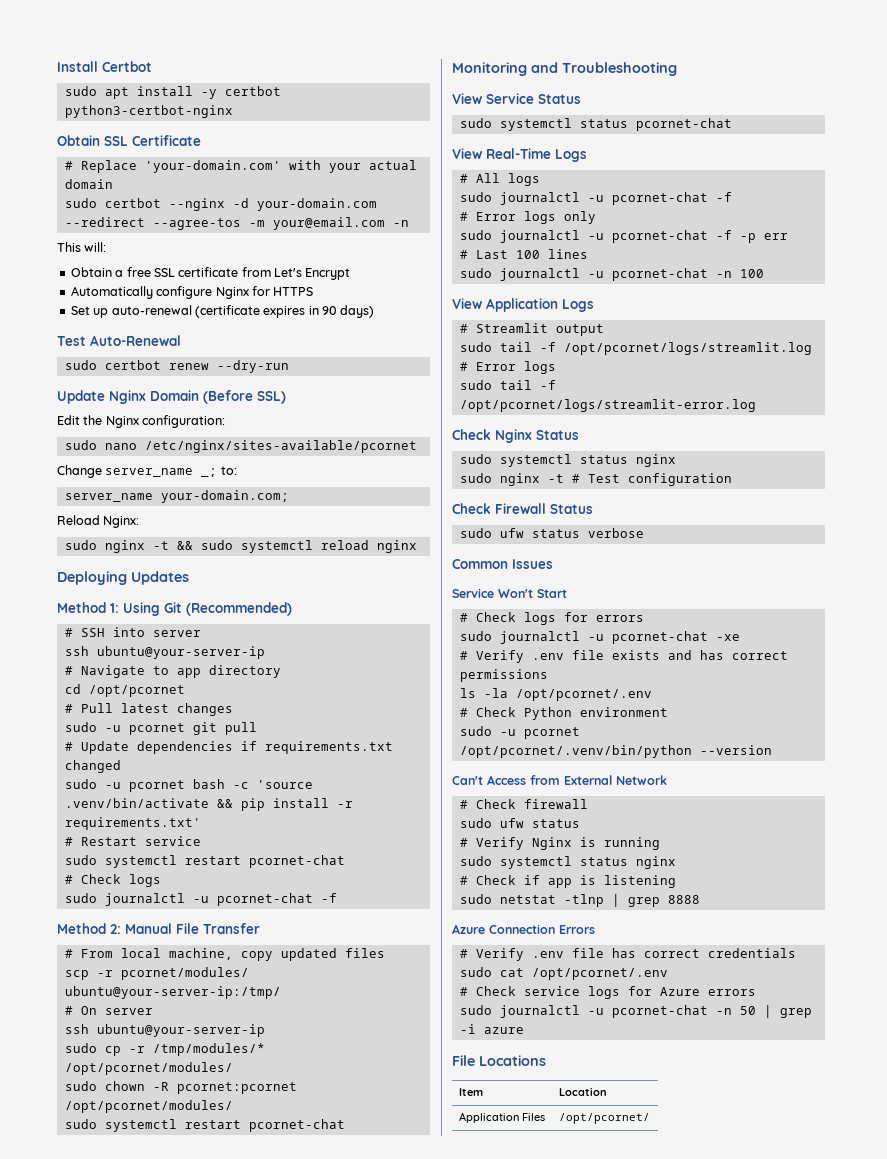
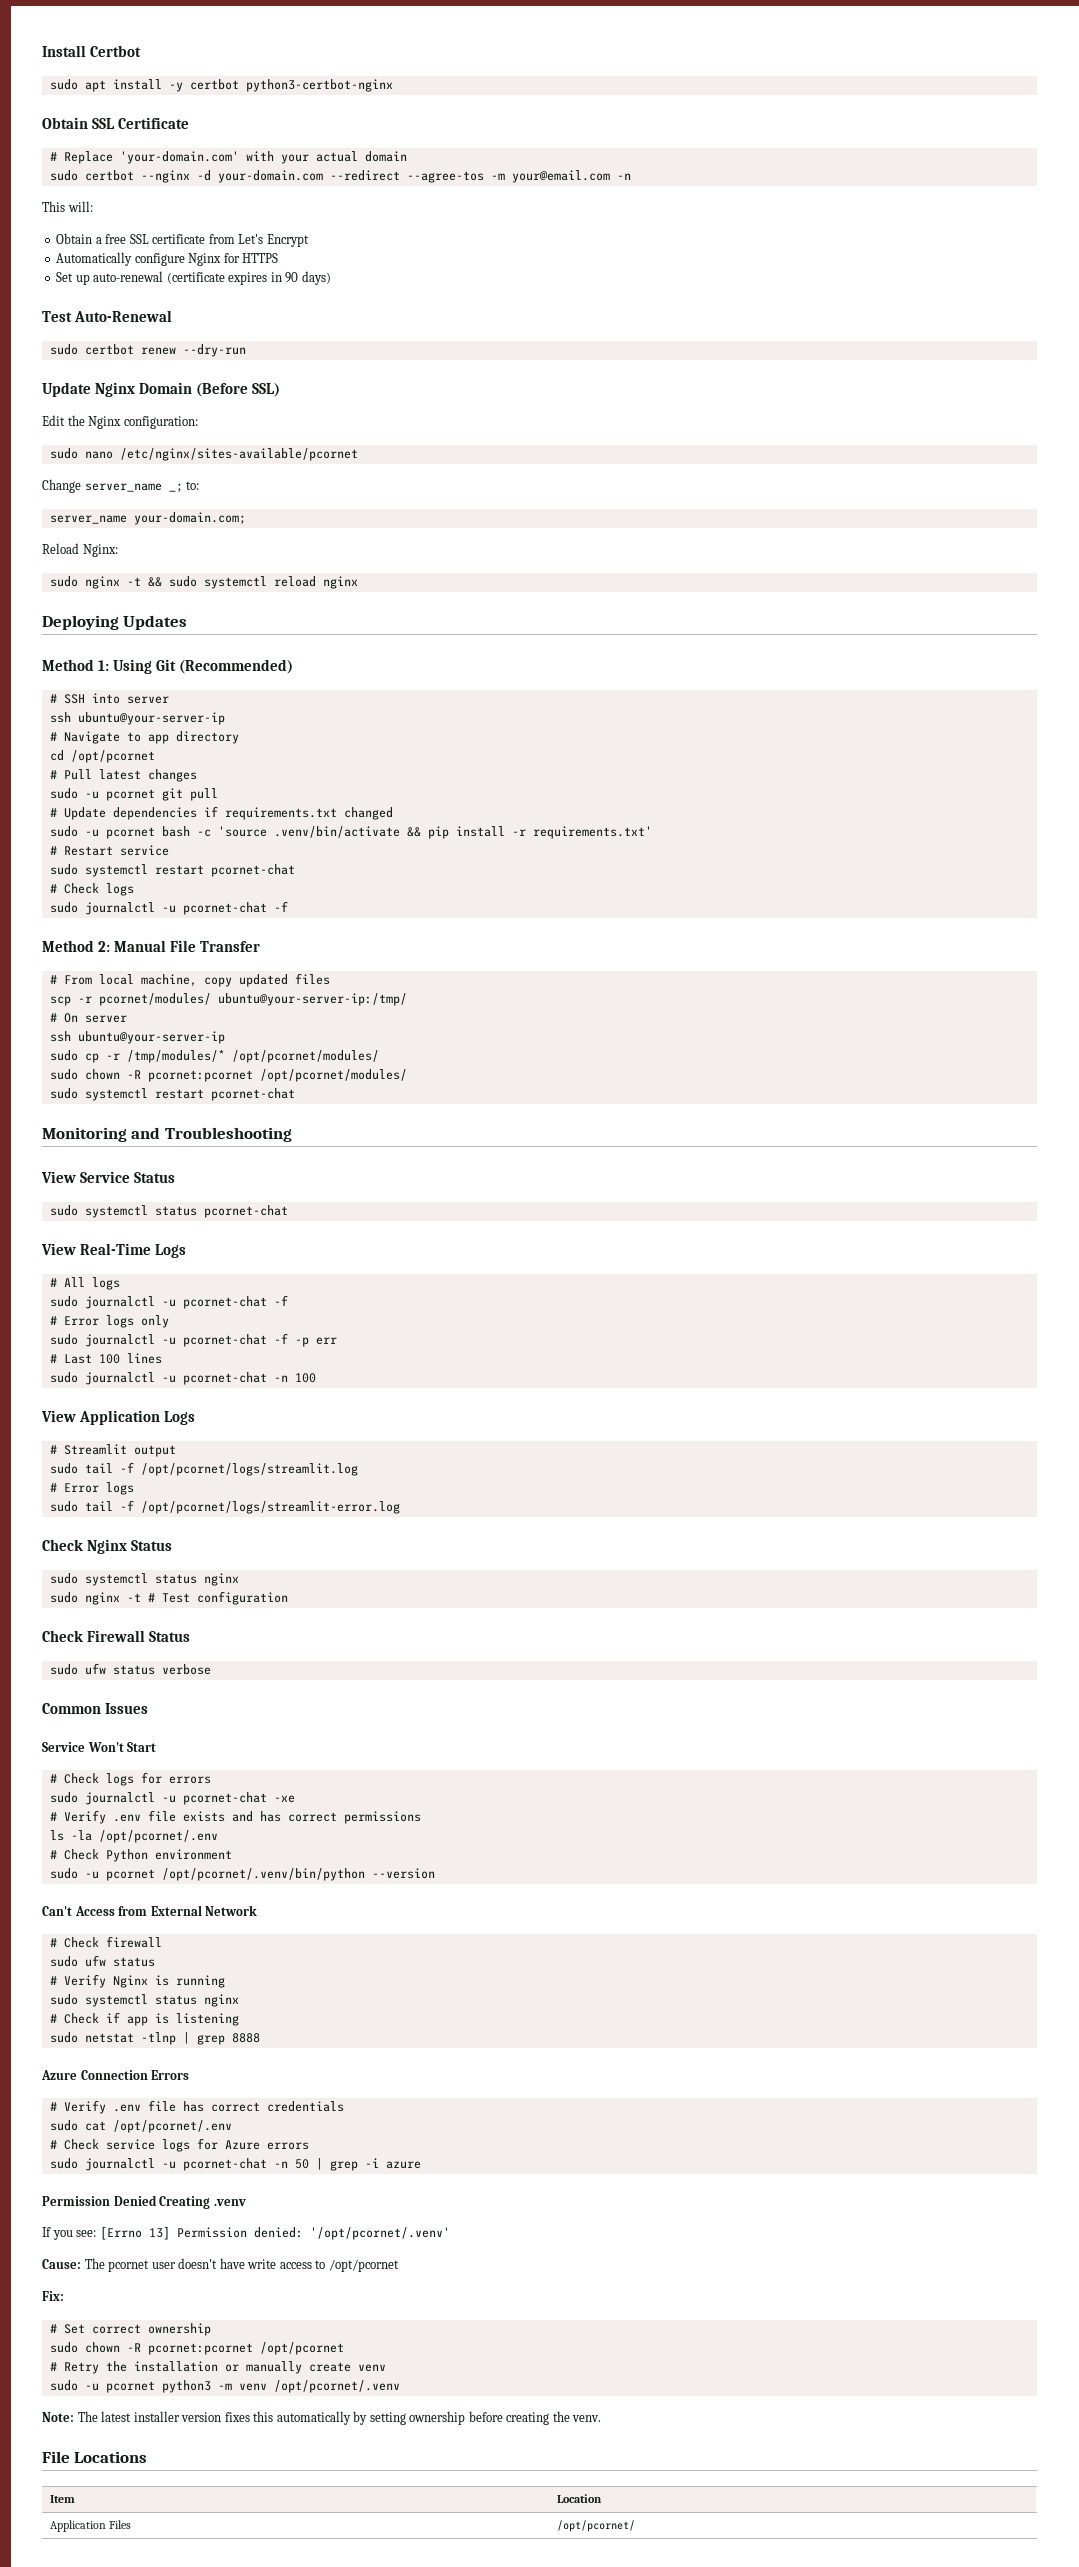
+ Permission Denied Creating .venv
+ If you see: [Errno 13] Permission denied: '/opt/pcornet/.venv'
+ Cause: The pcornet user doesn't have write access to /opt/pcornet
+ Fix:
+ # Set correct ownership
+ sudo chown -R pcornet:pcornet /opt/pcornet
+ # Retry the installation or manually create venv
+ sudo -u pcornet python3 -m venv /opt/pcornet/.venv
+ Note: The latest installer version fixes this automatically by setting ownership before creating the venv.

